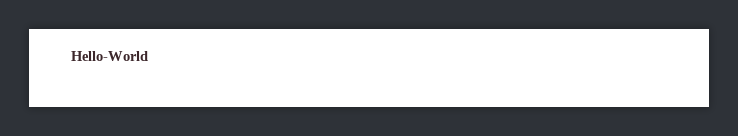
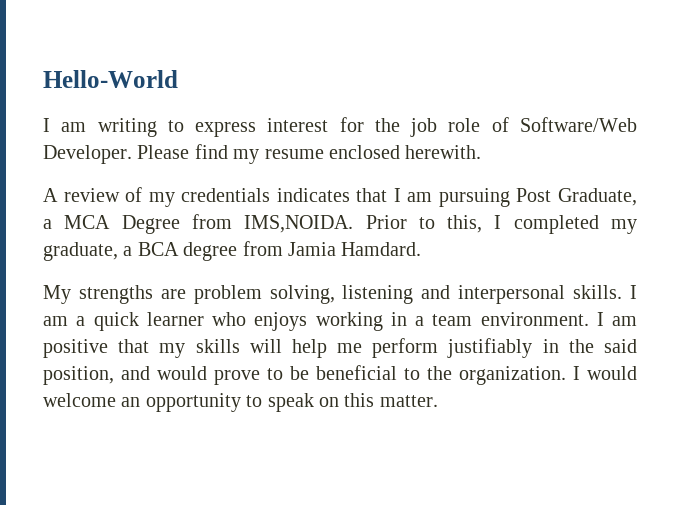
+ I am writing to express interest for the job role of Software/Web Developer. Please find my resume enclosed herewith.
+ A review of my credentials indicates that I am pursuing Post Graduate, a MCA Degree from IMS,NOIDA. Prior to this, I completed my graduate, a BCA degree from Jamia Hamdard.
+ My strengths are problem solving, listening and interpersonal skills. I am a quick learner who enjoys working in a team environment. I am positive that my skills will help me perform justifiably in the said position, and would prove to be beneficial to the organization. I would welcome an opportunity to speak on this matter.

